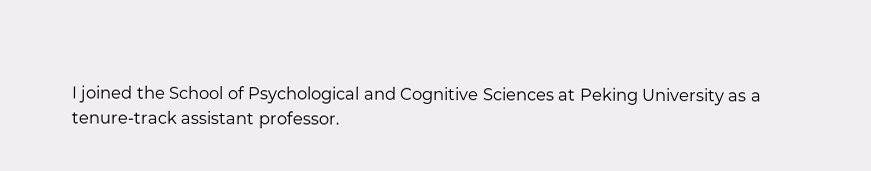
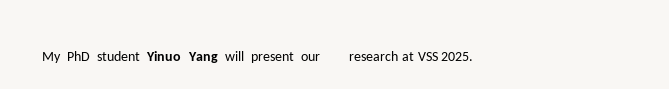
- I joined the School of Psychological and Cognitive Sciences at Peking University as a tenure-track assistant professor.
+ My PhD student Yinuo Yang will present our research at VSS 2025.

